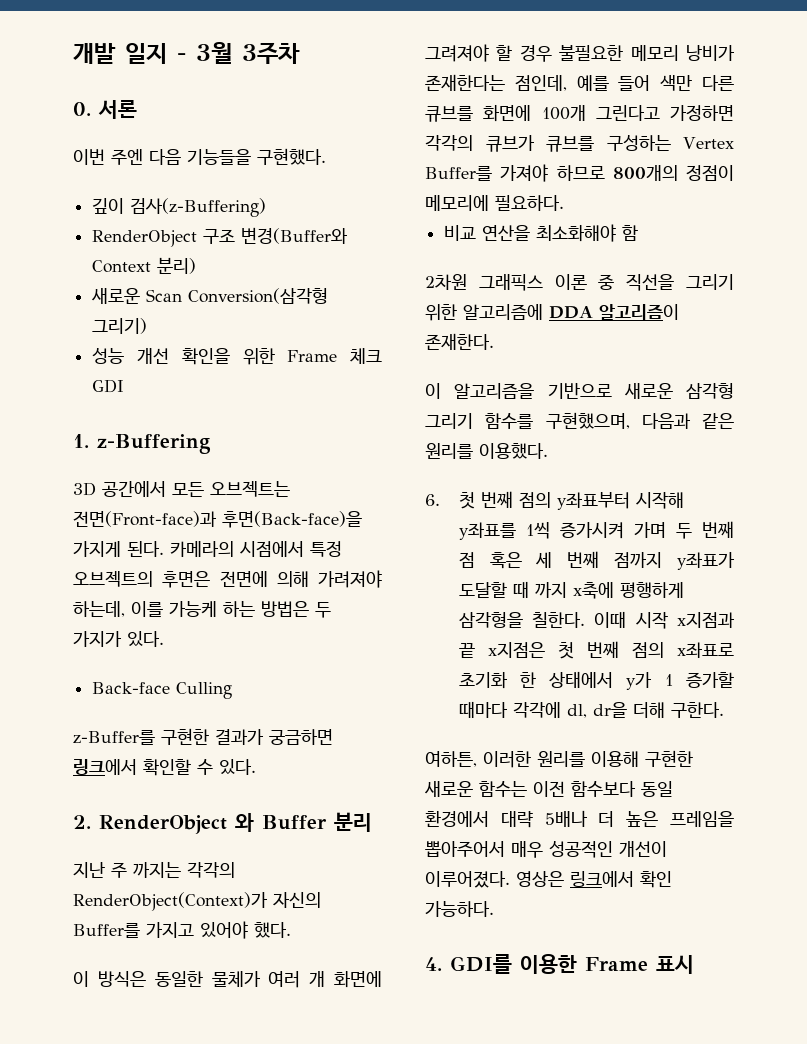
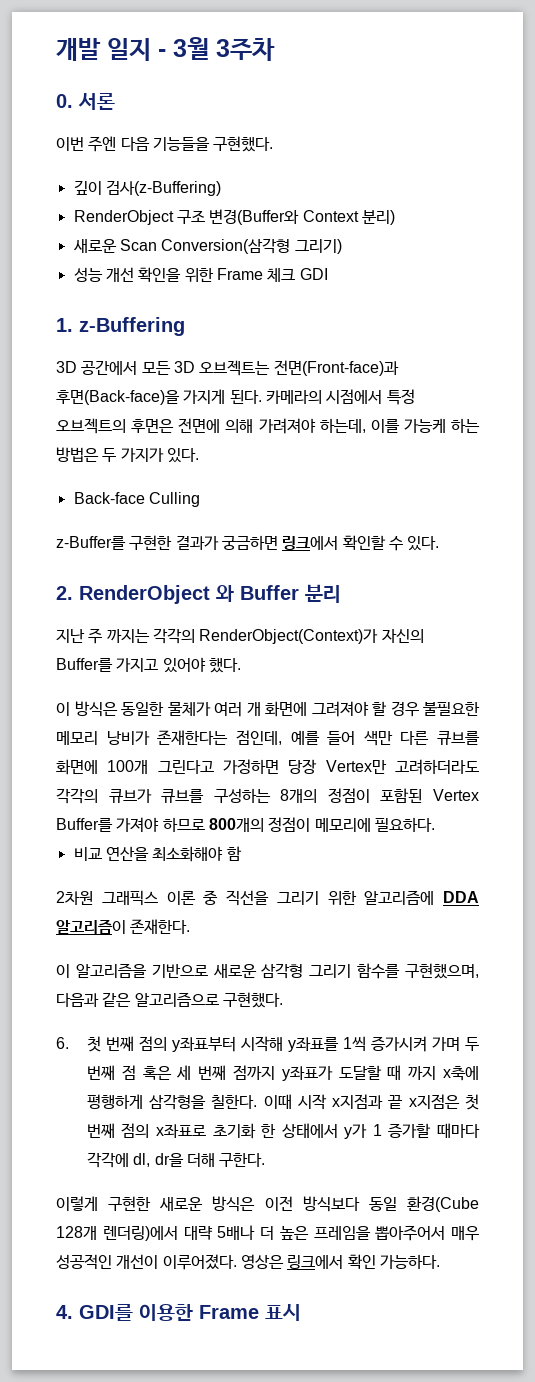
- 3D 공간에서 모든 오브젝트는 전면(Front-face)과 후면(Back-face)을 가지게 된다.
+ 3D 공간에서 모든 3D 오브젝트는 전면(Front-face)과 후면(Back-face)을 가지게 된다.
- 이 방식은 동일한 물체가 여러 개 화면에 그려져야 할 경우 불필요한 메모리 낭비가 존재한다는 점인데, 예를 들어 색만 다른 큐브를 화면에 100개 그린다고 가정하면 각각의 큐브가 큐브를 구성하는 Vertex Buffer를 가져야 하므로 800개의 정점이 메모리에 필요하다.
+ 이 방식은 동일한 물체가 여러 개 화면에 그려져야 할 경우 불필요한 메모리 낭비가 존재한다는 점인데, 예를 들어 색만 다른 큐브를 화면에 100개 그린다고 가정하면 당장 Vertex만 고려하더라도 각각의 큐브가 큐브를 구성하는 8개의 정점이 포함된 Vertex Buffer를 가져야 하므로 800개의 정점이 메모리에 필요하다.
- 이 알고리즘을 기반으로 새로운 삼각형 그리기 함수를 구현했으며, 다음과 같은 원리를 이용했다.
+ 이 알고리즘을 기반으로 새로운 삼각형 그리기 함수를 구현했으며, 다음과 같은 알고리즘으로 구현했다.
- 여하튼, 이러한 원리를 이용해 구현한 새로운 함수는 이전 함수보다 동일 환경에서 대략 5배나 더 높은 프레임을 뽑아주어서 매우 성공적인 개선이 이루어졌다.
+ 이렇게 구현한 새로운 방식은 이전 방식보다 동일 환경(Cube 128개 렌더링)에서 대략 5배나 더 높은 프레임을 뽑아주어서 매우 성공적인 개선이 이루어졌다.

